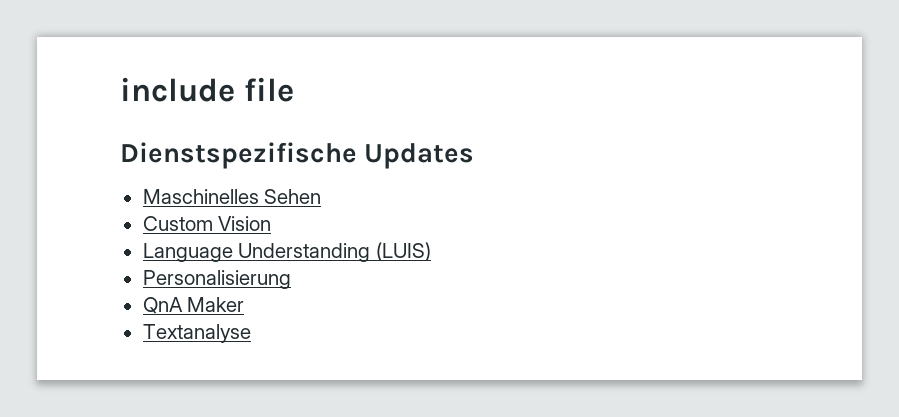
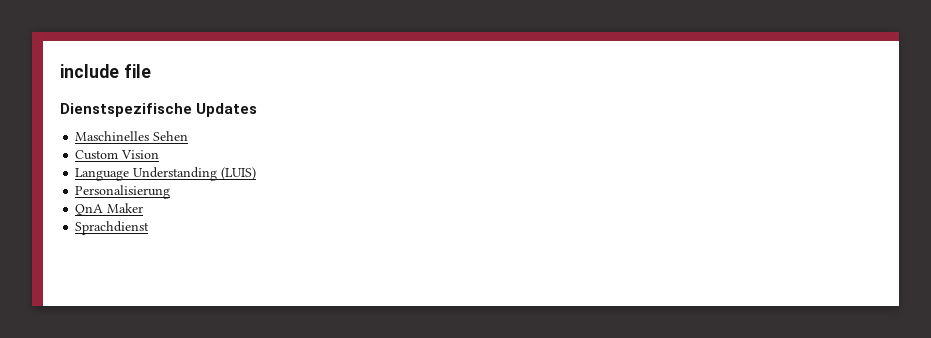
- Textanalyse
+ Sprachdienst

